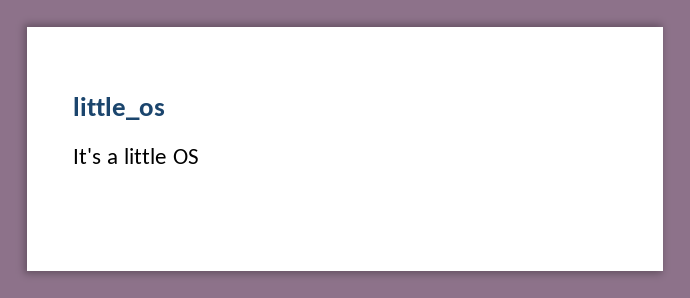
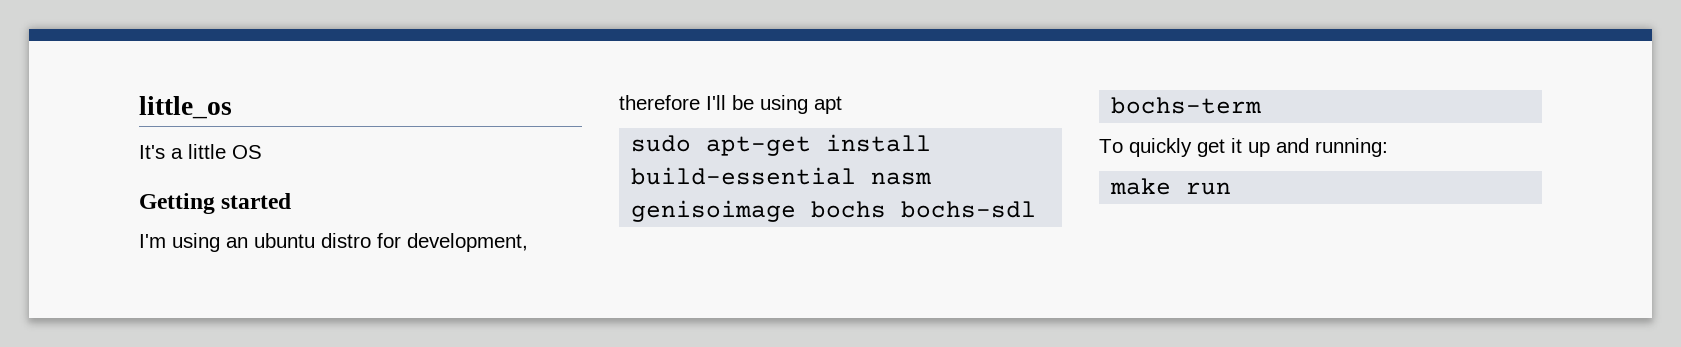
+ Getting started
+ I'm using an ubuntu distro for development, therefore I'll be using apt
+ sudo apt-get install build-essential nasm genisoimage bochs bochs-sdl bochs-term
+ To quickly get it up and running:
+ make run

